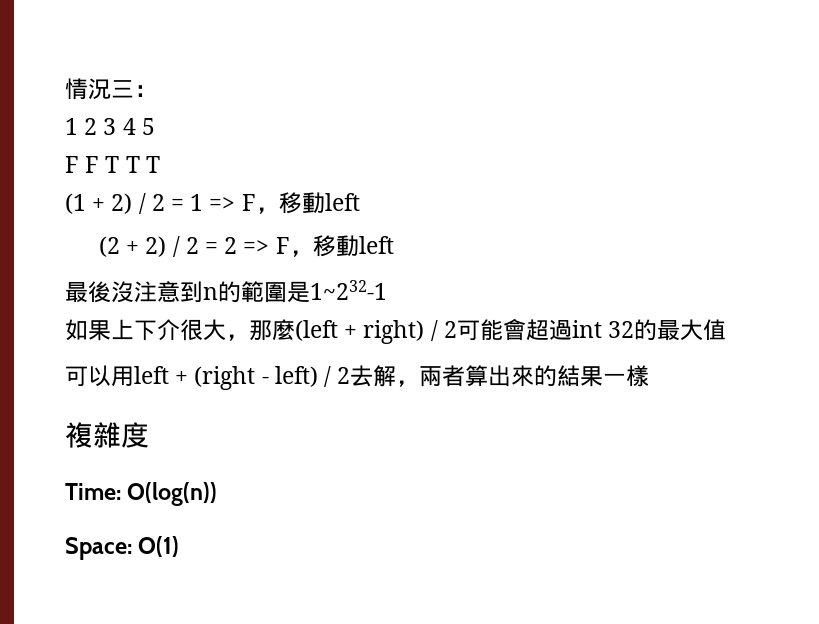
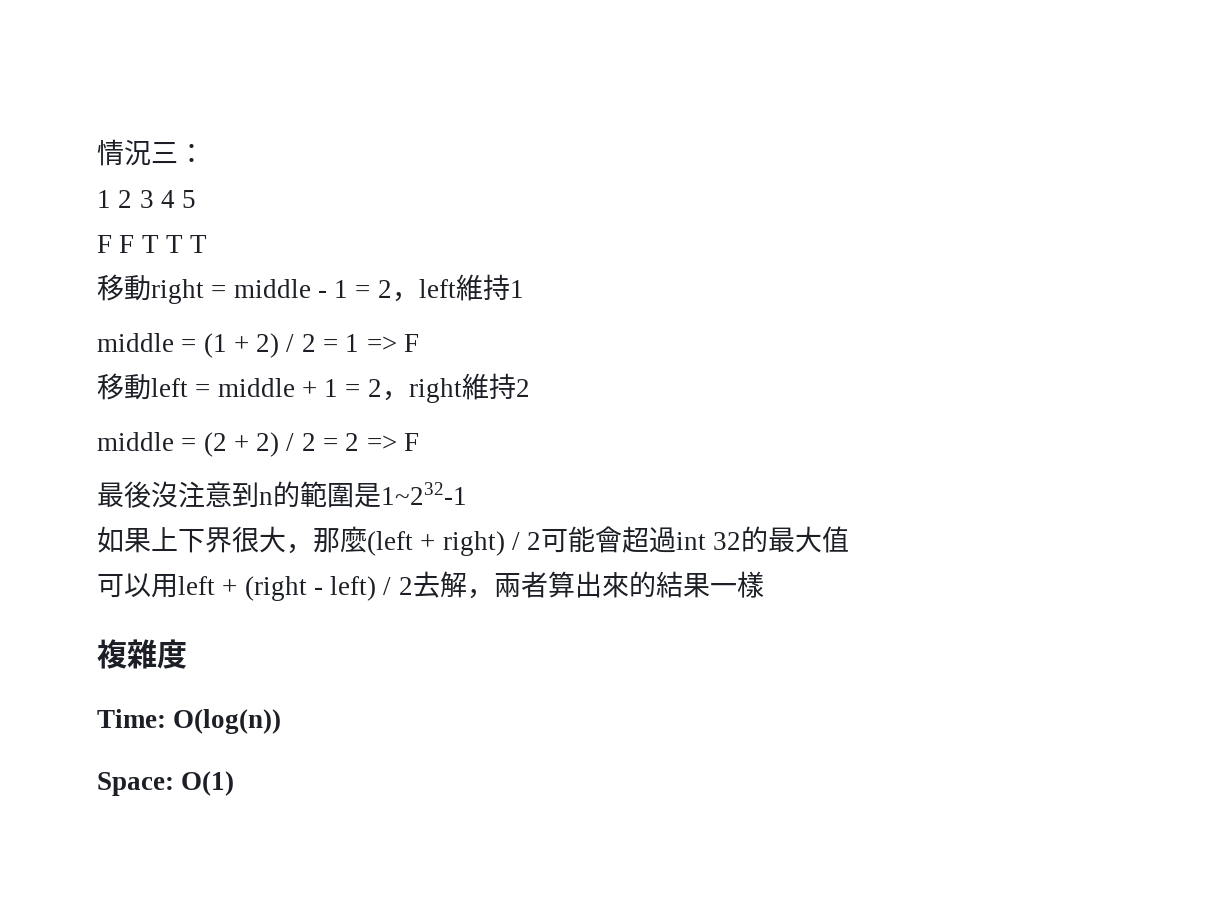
- (1 + 2) / 2 = 1 => F，移動left
- (2 + 2) / 2 = 2 => F，移動left
+ 移動right = middle - 1 = 2，left維持1
+ middle = (1 + 2) / 2 = 1 => F
+ 移動left = middle + 1 = 2，right維持2
+ middle = (2 + 2) / 2 = 2 => F
- 如果上下介很大，那麼(left + right) / 2可能會超過int 32的最大值
+ 如果上下界很大，那麼(left + right) / 2可能會超過int 32的最大值

